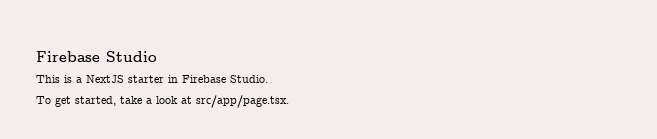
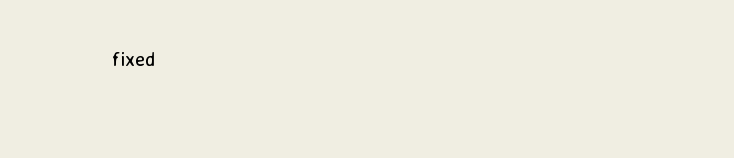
- Firebase Studio
- This is a NextJS starter in Firebase Studio.
- To get started, take a look at src/app/page.tsx.
+ fixed

